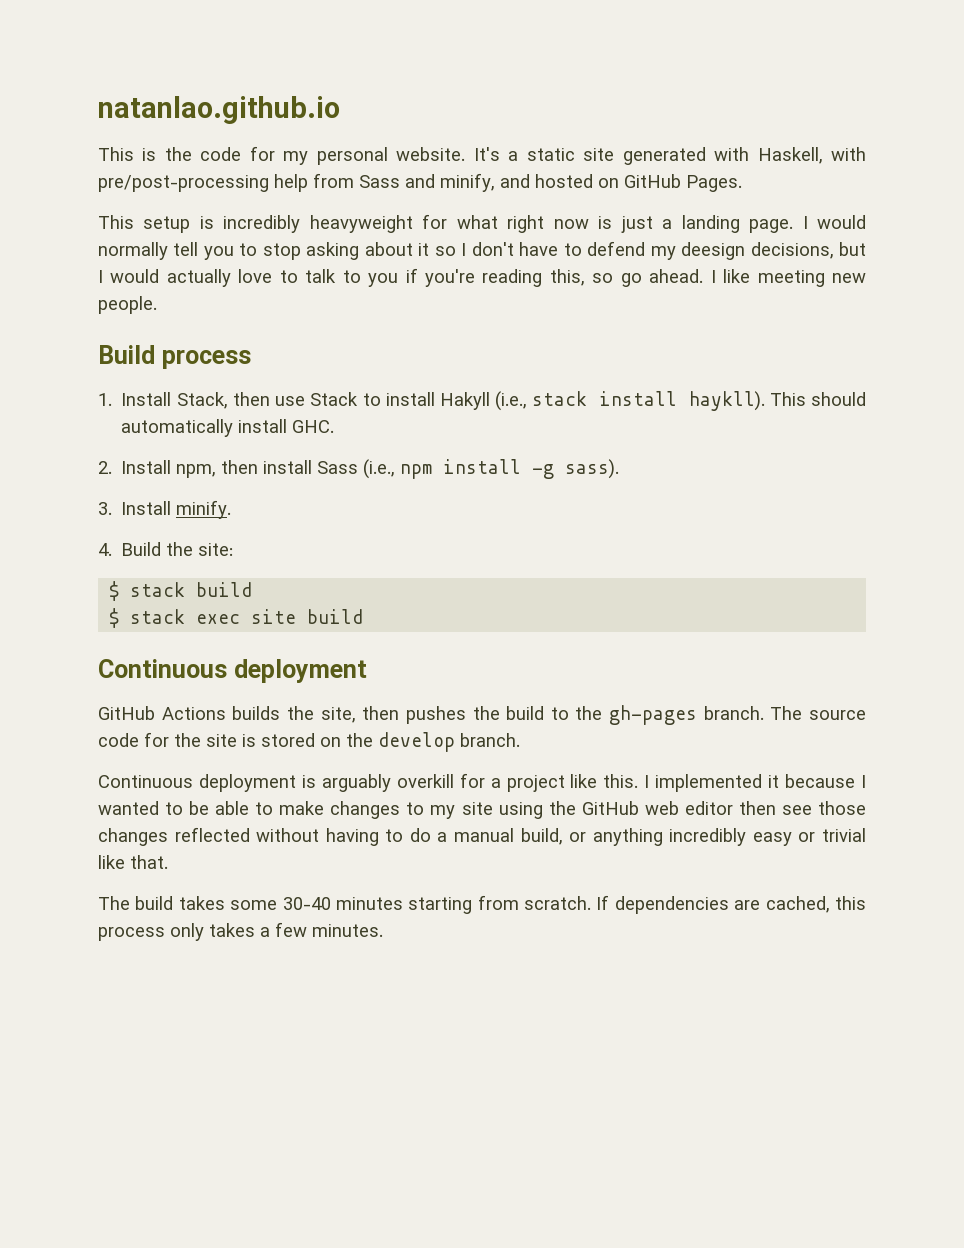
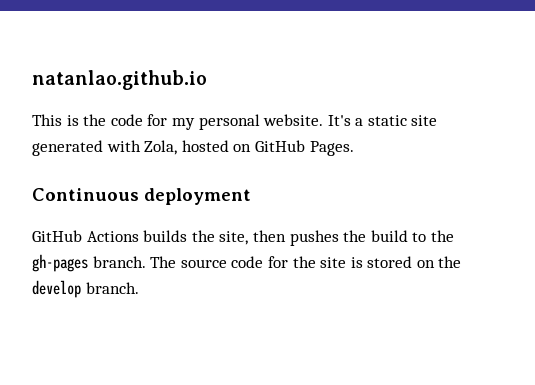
- It's a static site generated with Haskell, with pre/post-processing help from Sass and minify, and hosted on GitHub Pages.
- This setup is incredibly heavyweight for what right now is just a landing page. I would normally tell you to stop asking about it so I don't have to defend my deesign decisions, but I would actually love to talk to you if you're reading this, so go ahead. I like meeting new people.
- Build process
- 1. Install Stack, then use Stack to install Hakyll (i.e., stack install haykll). This should automatically install GHC.
- 2. Install npm, then install Sass (i.e., npm install -g sass).
- 3. Install minify.
- 4. Build the site:
- $ stack build
- $ stack exec site build
+ It's a static site generated with Zola, hosted on GitHub Pages.
- Continuous deployment is arguably overkill for a project like this. I implemented it because I wanted to be able to make changes to my site using the GitHub web editor then see those changes reflected without having to do a manual build, or anything incredibly easy or trivial like that.
- The build takes some 30-40 minutes starting from scratch. If dependencies are cached, this process only takes a few minutes.

